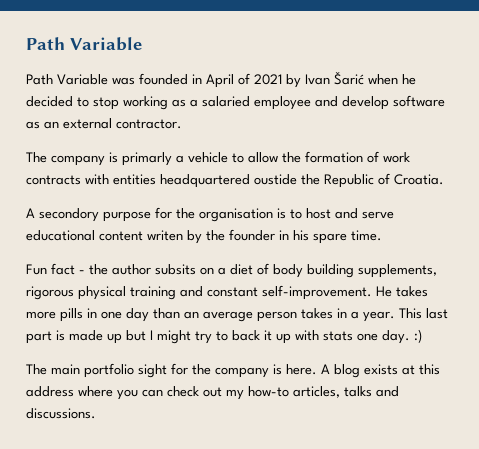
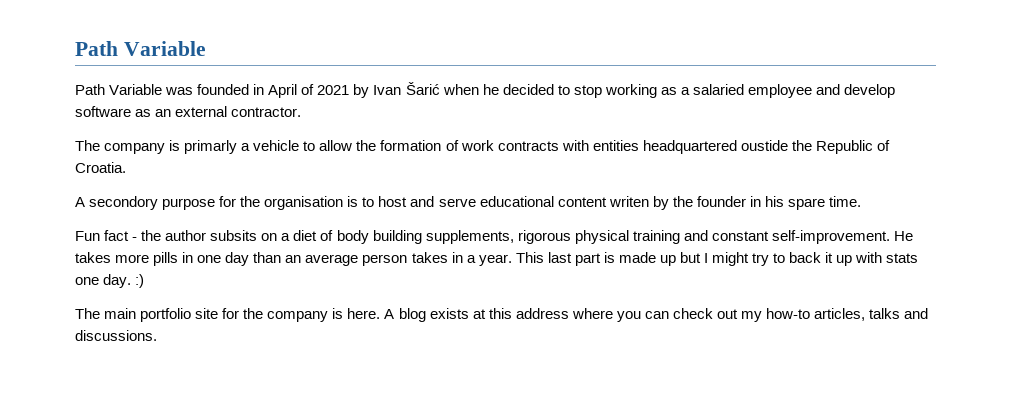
- The main portfolio sight for the company is here.
+ The main portfolio site for the company is here.

